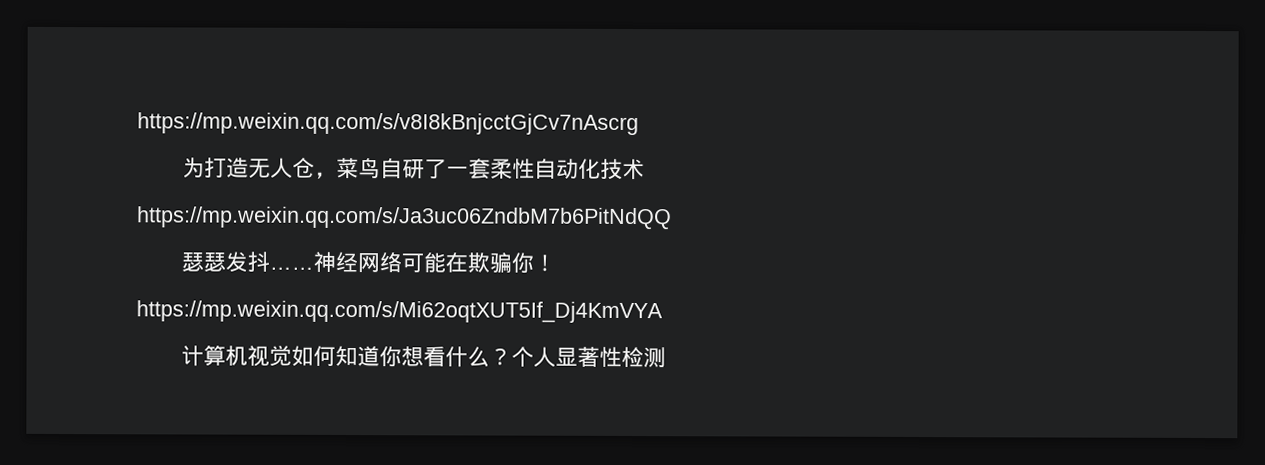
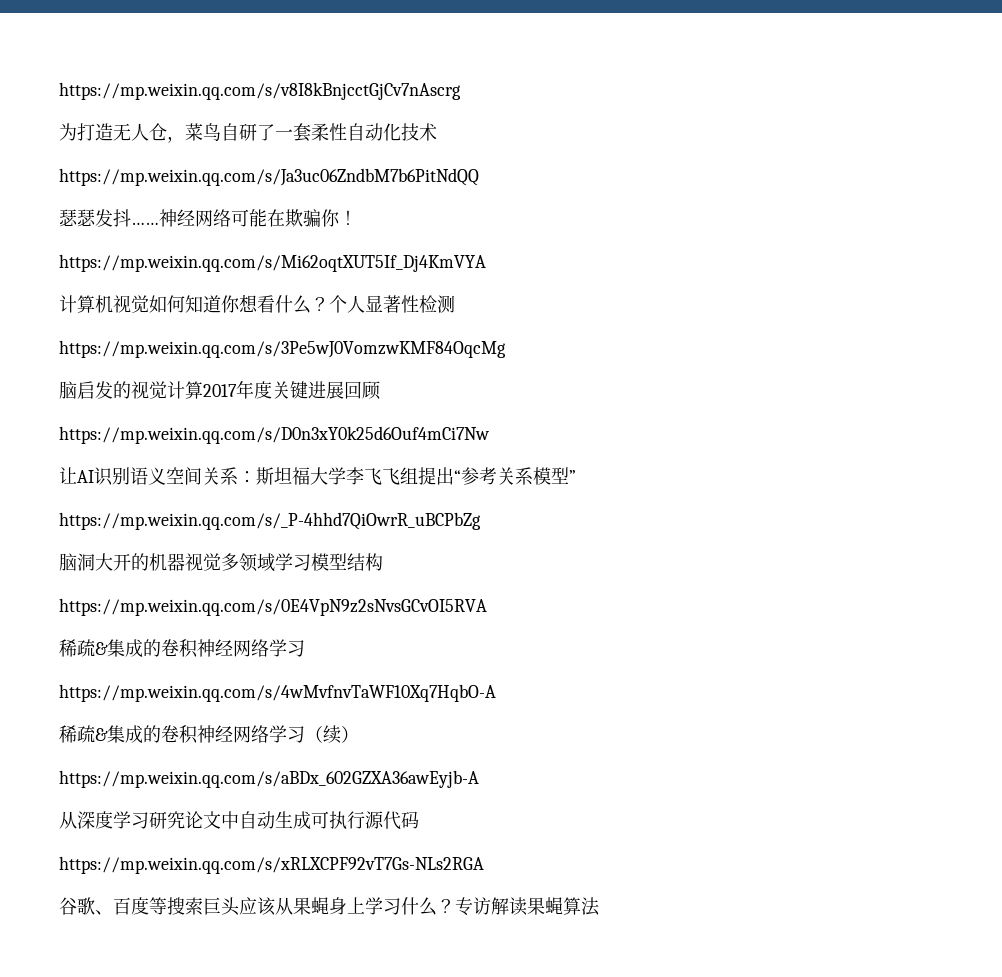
+ https://mp.weixin.qq.com/s/3Pe5wJ0VomzwKMF84OqcMg
+ 脑启发的视觉计算2017年度关键进展回顾
+ https://mp.weixin.qq.com/s/D0n3xY0k25d6Ouf4mCi7Nw
+ 让AI识别语义空间关系：斯坦福大学李飞飞组提出“参考关系模型”
+ https://mp.weixin.qq.com/s/_P-4hhd7QiOwrR_uBCPbZg
+ 脑洞大开的机器视觉多领域学习模型结构
+ https://mp.weixin.qq.com/s/0E4VpN9z2sNvsGCvOI5RVA
+ 稀疏&集成的卷积神经网络学习
+ https://mp.weixin.qq.com/s/4wMvfnvTaWF10Xq7HqbO-A
+ 稀疏&集成的卷积神经网络学习（续）
+ https://mp.weixin.qq.com/s/aBDx_602GZXA36awEyjb-A
+ 从深度学习研究论文中自动生成可执行源代码
+ https://mp.weixin.qq.com/s/xRLXCPF92vT7Gs-NLs2RGA
+ 谷歌、百度等搜索巨头应该从果蝇身上学习什么？专访解读果蝇算法

